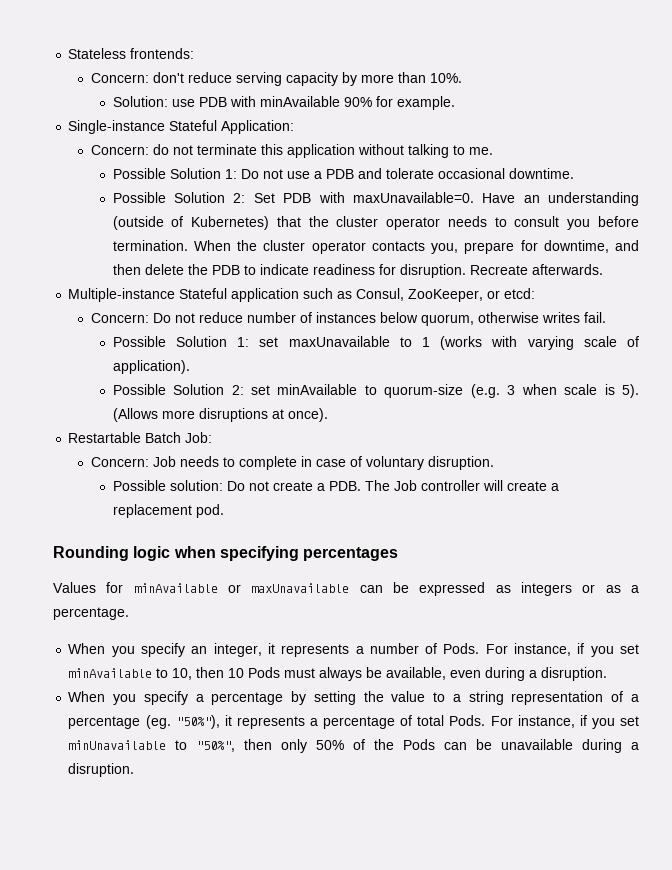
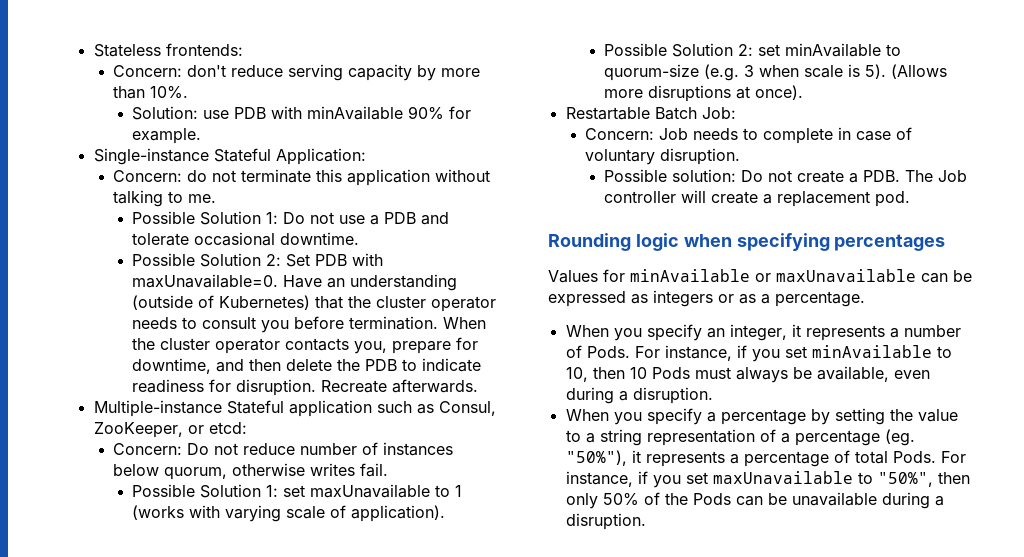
- For instance, if you set minUnavailable to "50%", then only 50% of the Pods can be unavailable during a disruption.
+ For instance, if you set maxUnavailable to "50%", then only 50% of the Pods can be unavailable during a disruption.

